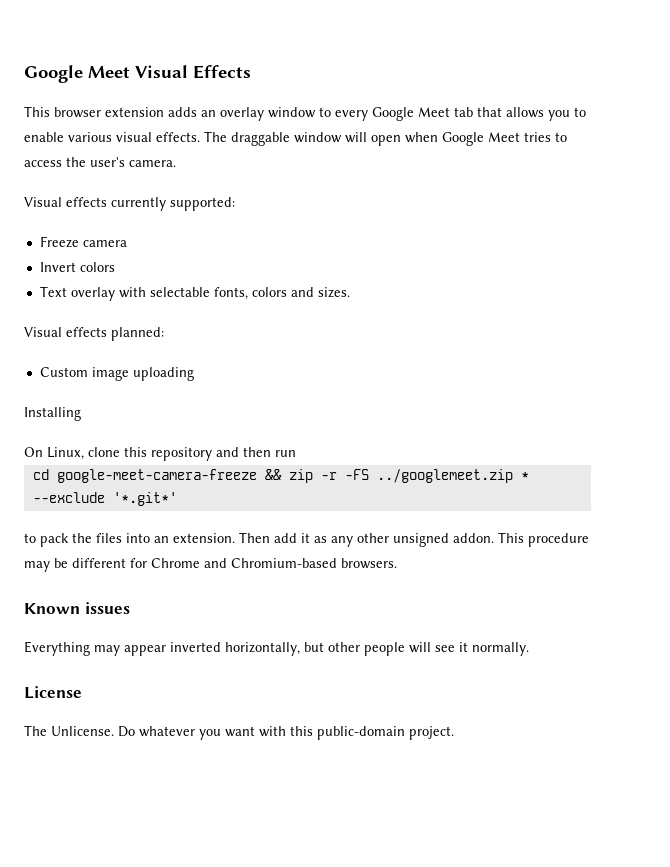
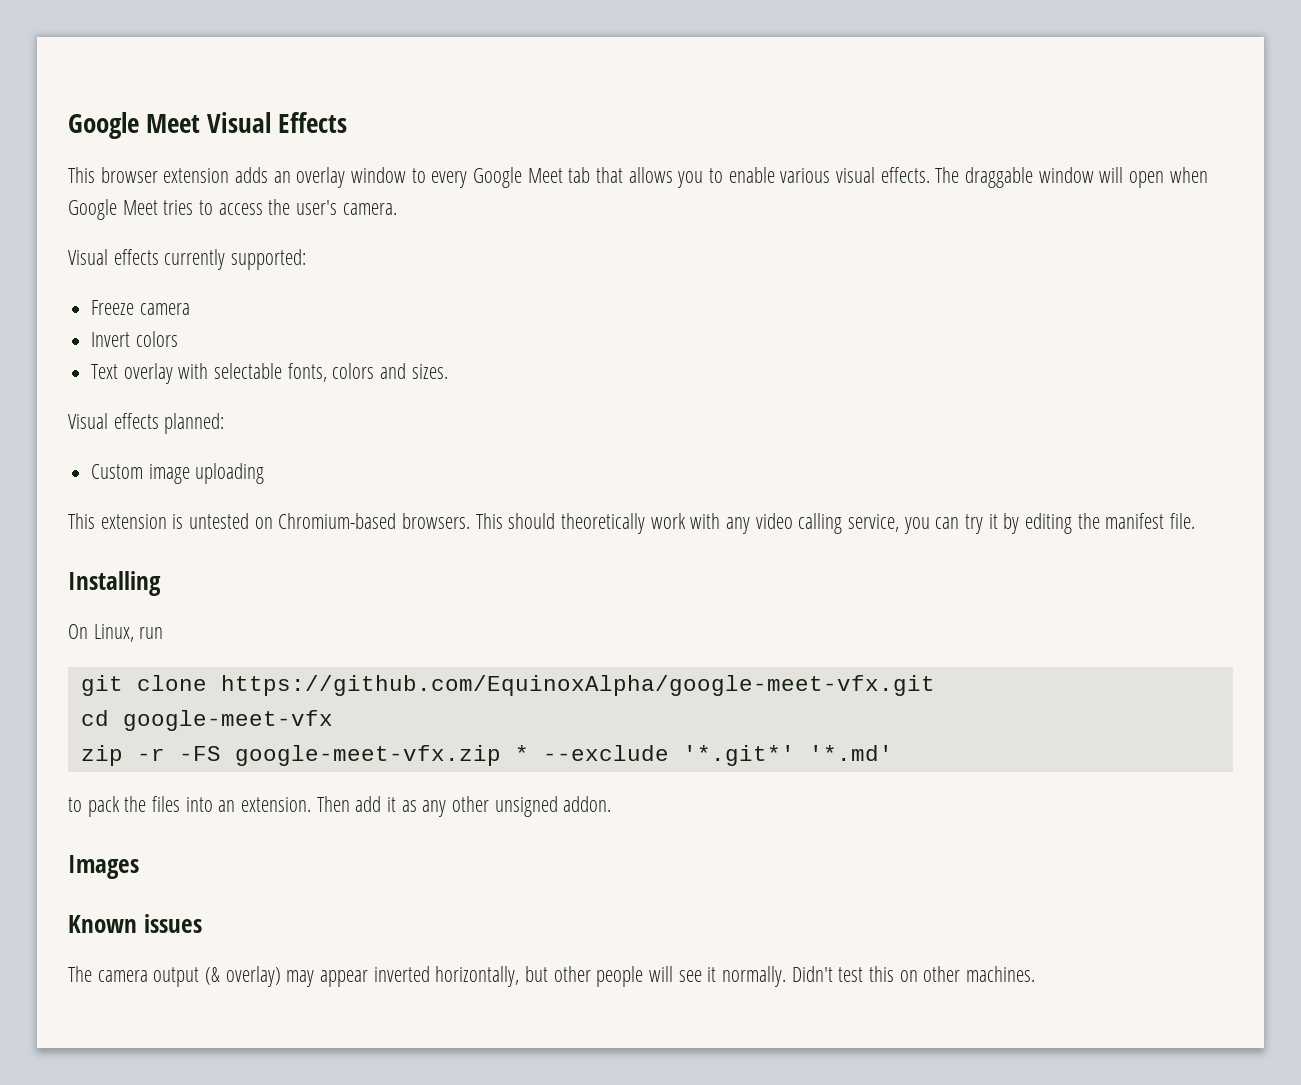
+ This extension is untested on Chromium-based browsers. This should theoretically work with any video calling service, you can try it by editing the manifest file.
  Installing
- On Linux, clone this repository and then run
+ On Linux, run
+ git clone https://github.com/EquinoxAlpha/google-meet-vfx.git
- cd google-meet-camera-freeze && zip -r -FS ../googlemeet.zip * --exclude '*.git*'
+ cd google-meet-vfx
+ zip -r -FS google-meet-vfx.zip * --exclude '*.git*' '*.md'
- Then add it as any other unsigned addon. This procedure may be different for Chrome and Chromium-based browsers.
+ Then add it as any other unsigned addon.
+ Images
  Known issues
- Everything may appear inverted horizontally, but other people will see it normally.
- License
- The Unlicense. Do whatever you want with this public-domain project.
+ The camera output (& overlay) may appear inverted horizontally, but other people will see it normally. Didn't test this on other machines.

